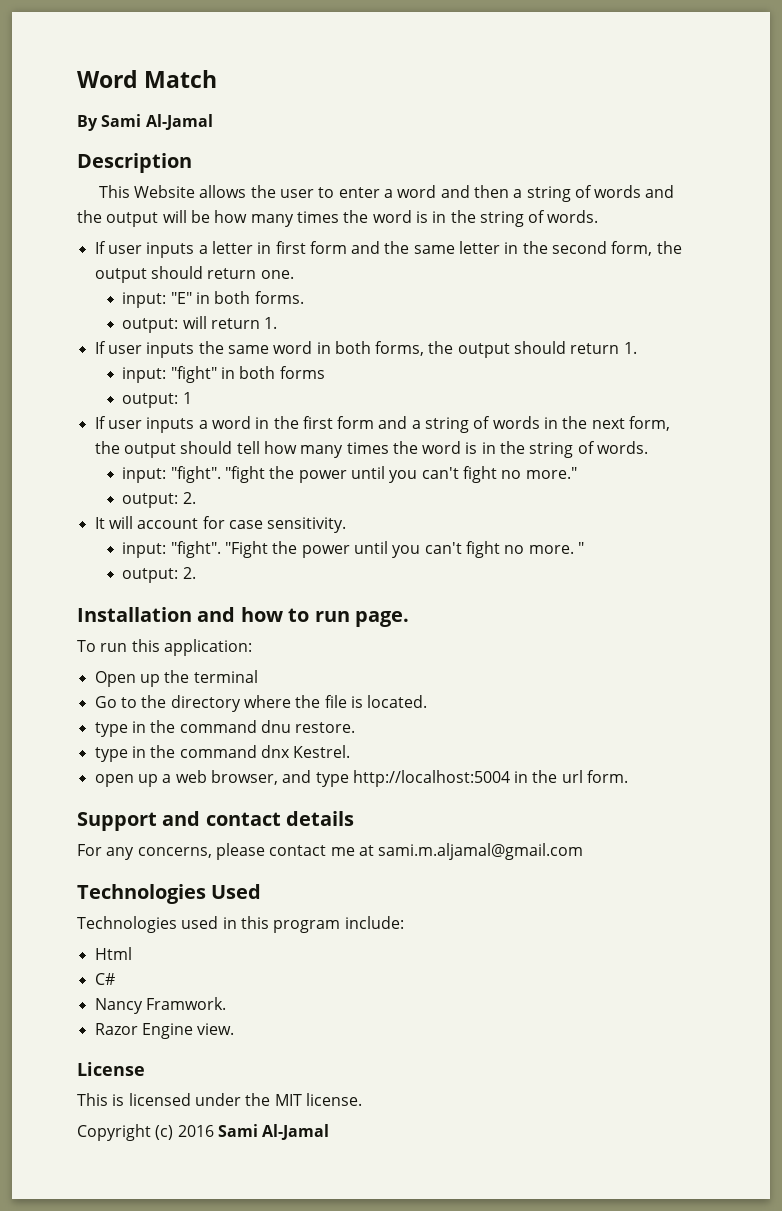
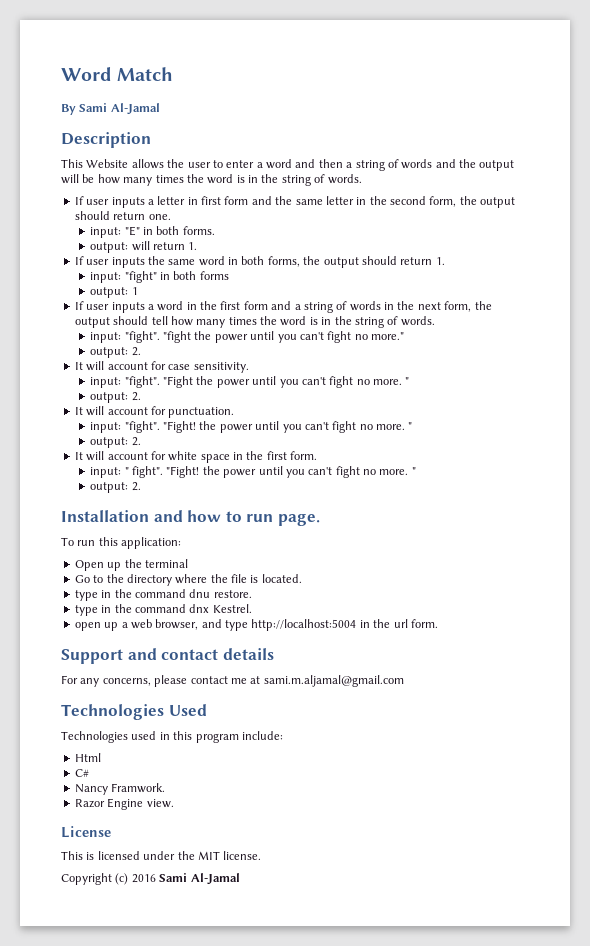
+ It will account for punctuation.
+ input: "fight". "Fight! the power until you can't fight no more. "
+ output: 2.
+ It will account for white space in the first form.
+ input: " fight". "Fight! the power until you can't fight no more. "
+ output: 2.

